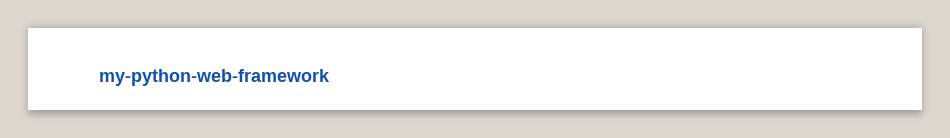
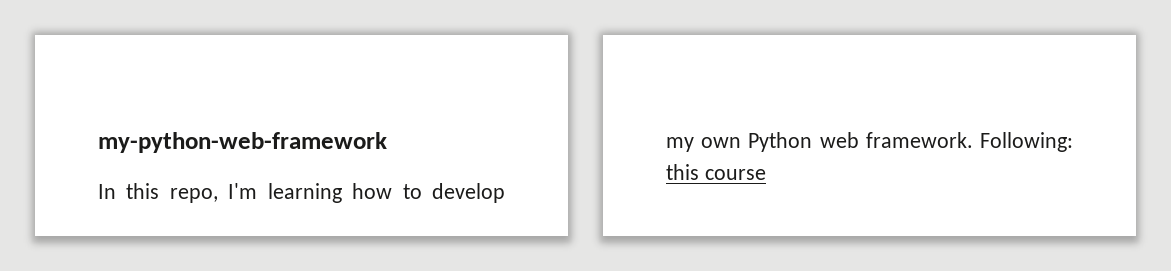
+ In this repo, I'm learning how to develop my own Python web framework. Following: this course

